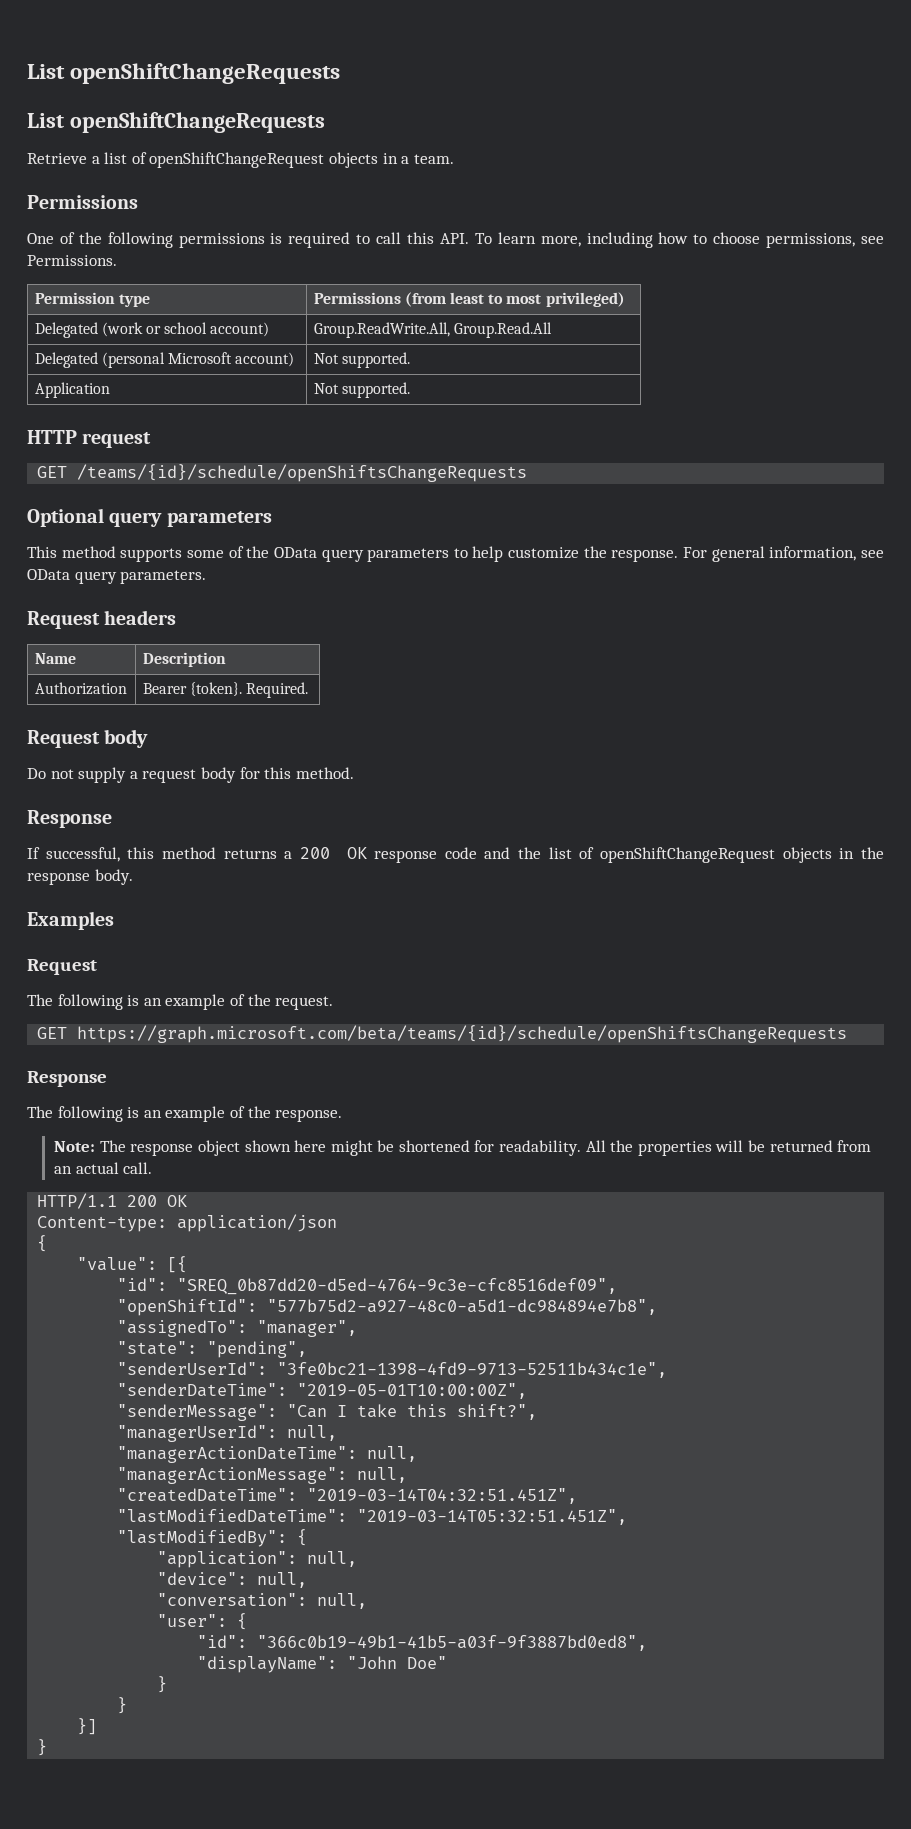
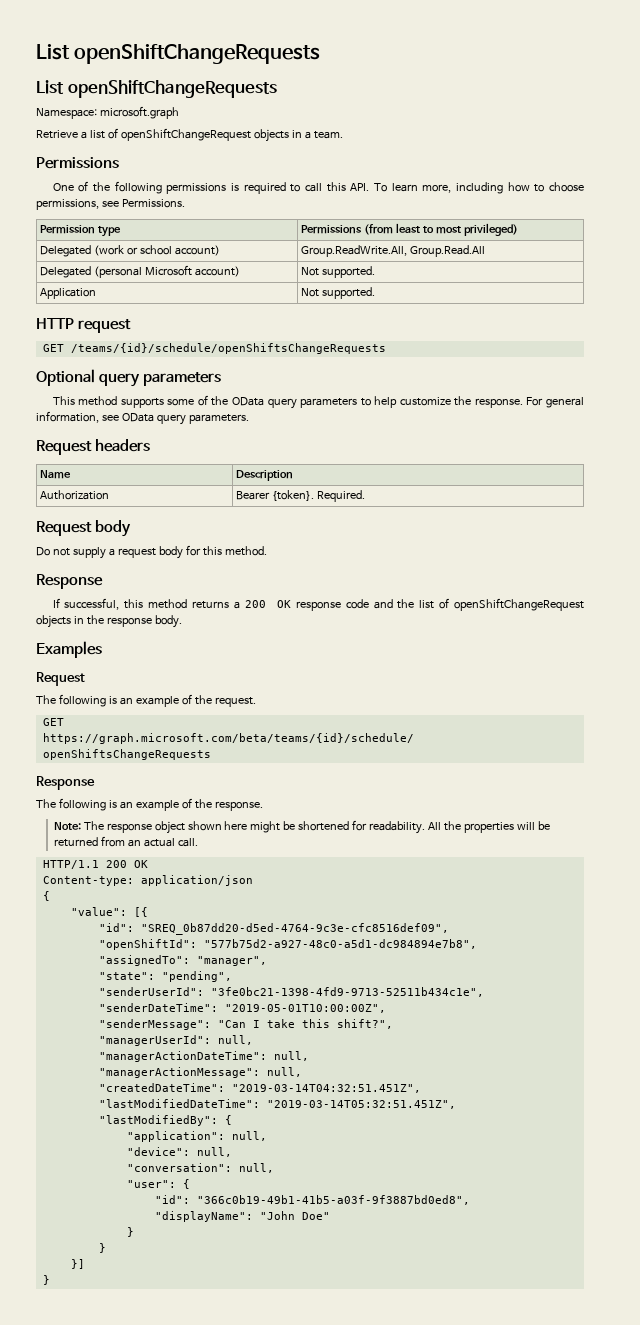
+ Namespace: microsoft.graph

